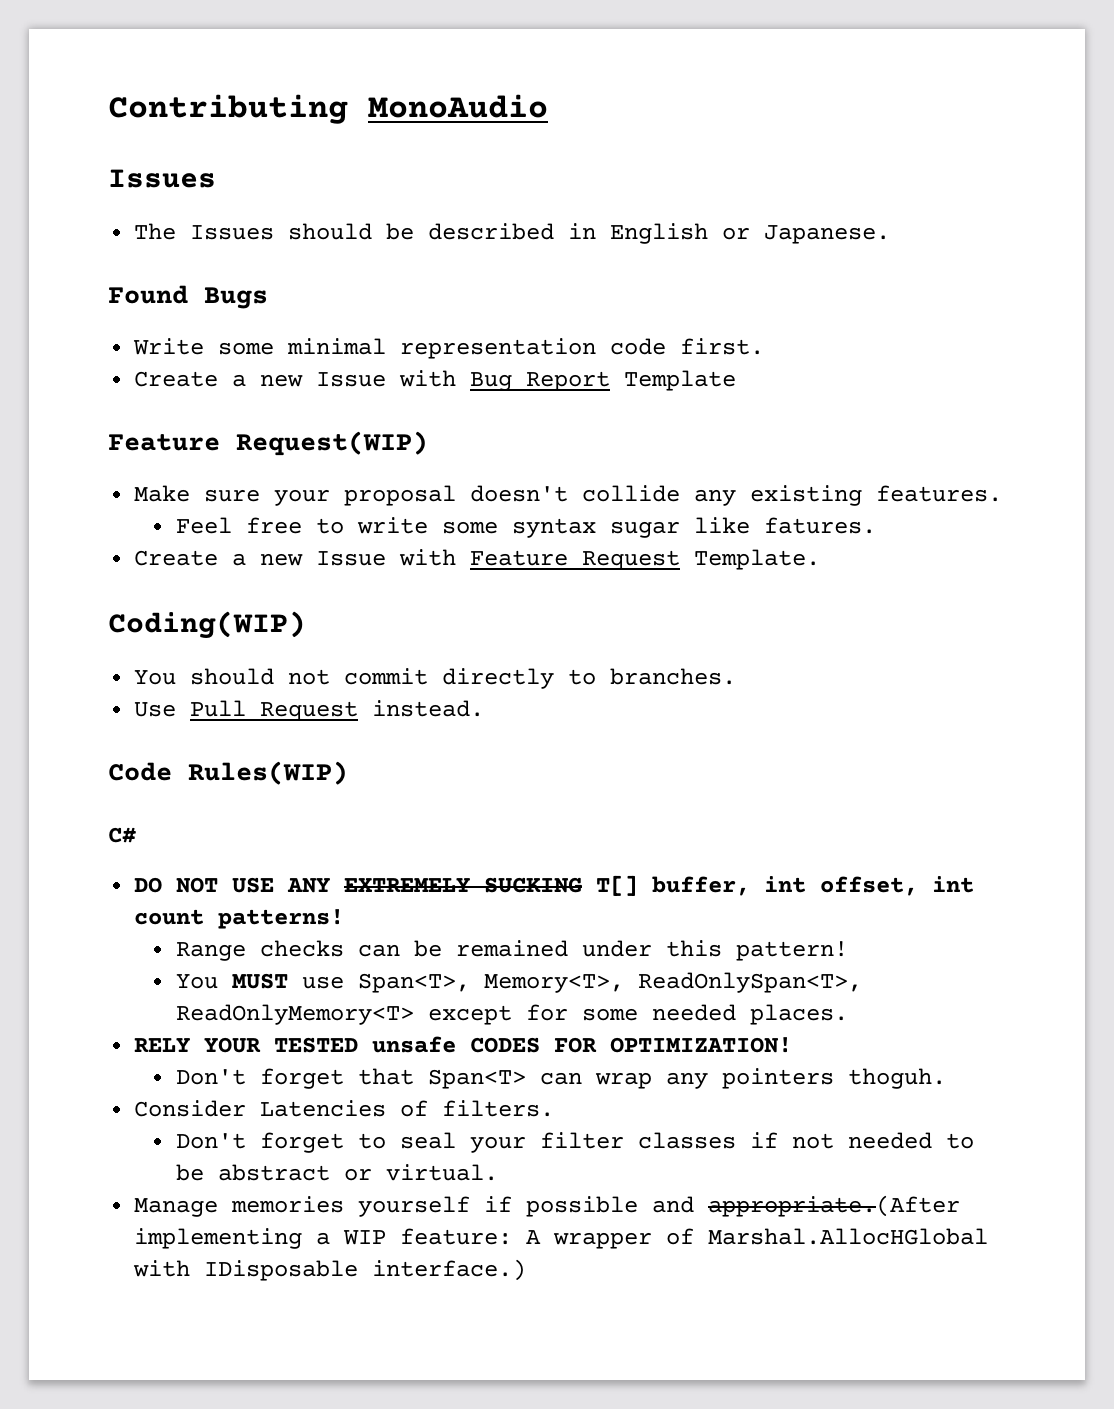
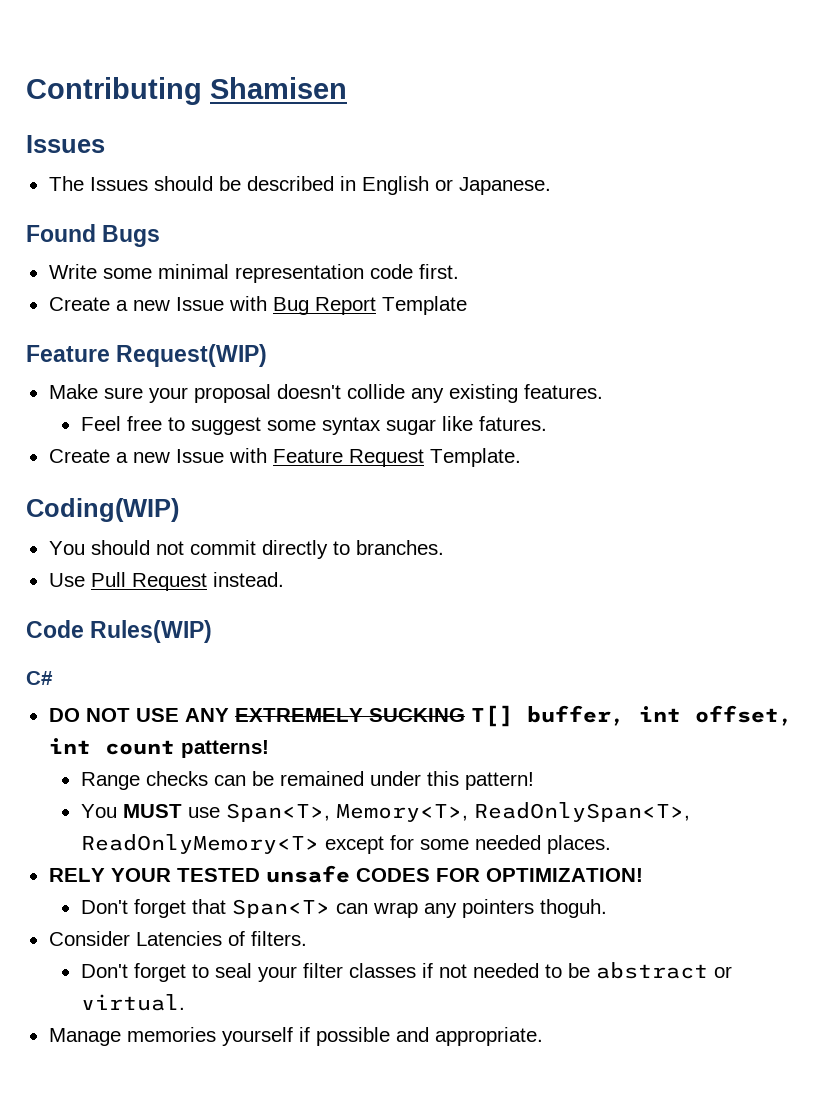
- Contributing MonoAudio
+ Contributing Shamisen
- Feel free to write some syntax sugar like fatures.
+ Feel free to suggest some syntax sugar like fatures.
- Manage memories yourself if possible and appropriate.(After implementing a WIP feature: A wrapper of Marshal.AllocHGlobal with IDisposable interface.)
+ Manage memories yourself if possible and appropriate.

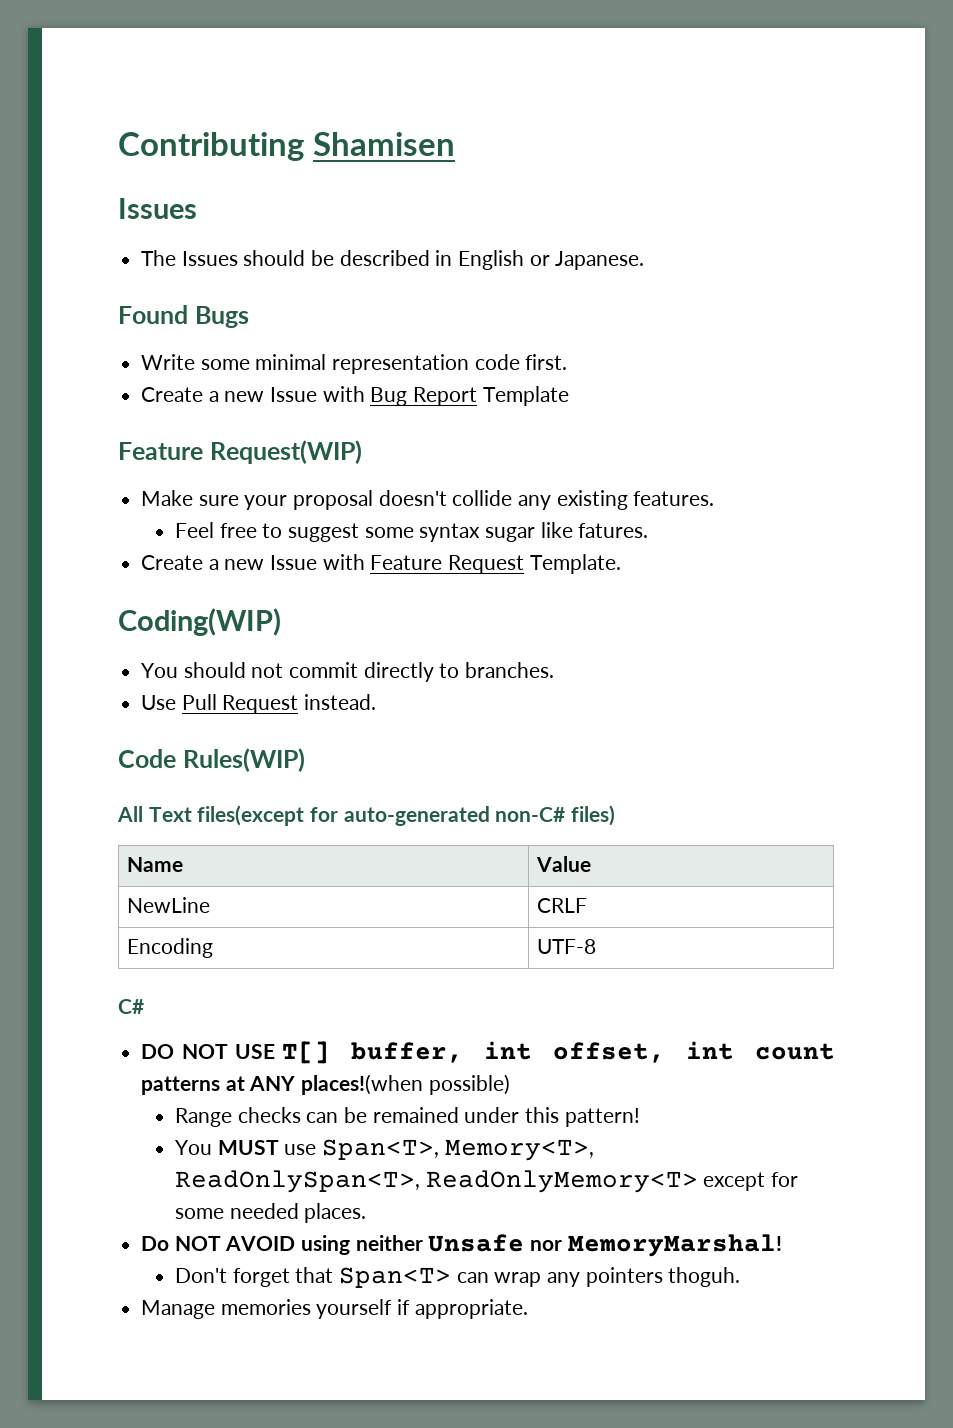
+ All Text files(except for auto-generated non-C# files)
+ Name | Value
+ NewLine | CRLF
+ Encoding | UTF-8
- DO NOT USE ANY EXTREMELY SUCKING T[] buffer, int offset, int count patterns!
+ DO NOT USE T[] buffer, int offset, int count patterns at ANY places!(when possible)
- RELY YOUR TESTED unsafe CODES FOR OPTIMIZATION!
+ Do NOT AVOID using neither Unsafe nor MemoryMarshal!
- Consider Latencies of filters.
- Don't forget to seal your filter classes if not needed to be abstract or virtual.
- Manage memories yourself if possible and appropriate.
+ Manage memories yourself if appropriate.

